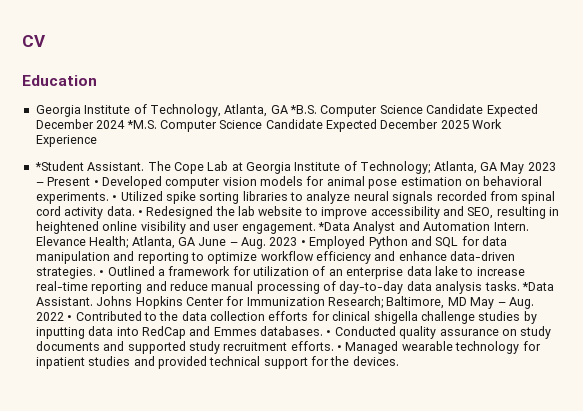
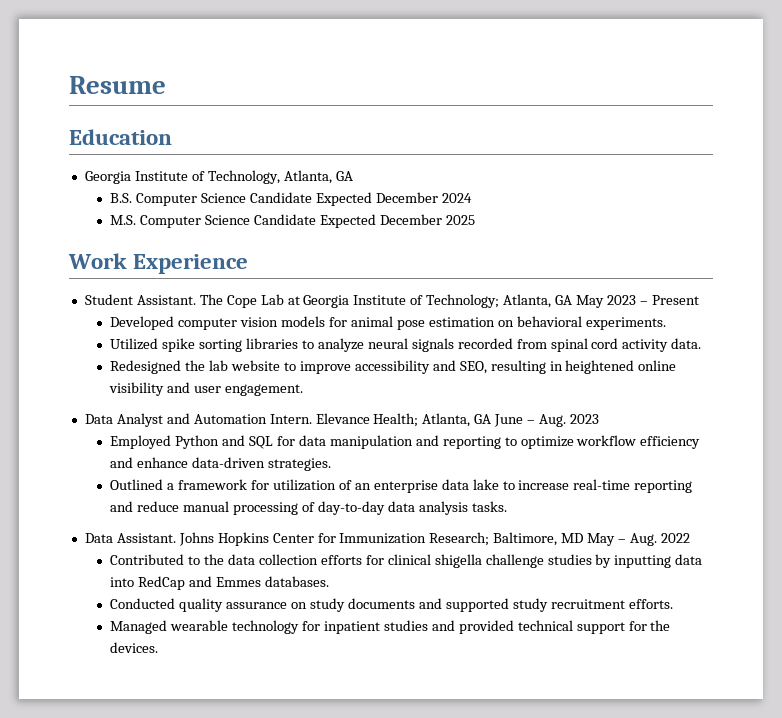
- CV
+ Resume
- Georgia Institute of Technology, Atlanta, GA *B.S. Computer Science Candidate Expected December 2024 *M.S. Computer Science Candidate Expected December 2025 Work Experience
+ Georgia Institute of Technology, Atlanta, GA
+ B.S. Computer Science Candidate Expected December 2024
+ M.S. Computer Science Candidate Expected December 2025
+ Work Experience
- *Student Assistant.
+ Student Assistant.
- The Cope Lab at Georgia Institute of Technology; Atlanta, GA May 2023 – Present • Developed computer vision models for animal pose estimation on behavioral experiments. • Utilized spike sorting libraries to analyze neural signals recorded from spinal cord activity data. • Redesigned the lab website to improve accessibility and SEO, resulting in heightened online visibility and user engagement. *Data Analyst and Automation Intern.
+ The Cope Lab at Georgia Institute of Technology; Atlanta, GA May 2023 – Present
+ Developed computer vision models for animal pose estimation on behavioral experiments.
+ Utilized spike sorting libraries to analyze neural signals recorded from spinal cord activity data.
+ Redesigned the lab website to improve accessibility and SEO, resulting in heightened online visibility and user engagement.
+ Data Analyst and Automation Intern.
- Elevance Health; Atlanta, GA June – Aug. 2023 • Employed Python and SQL for data manipulation and reporting to optimize workflow efficiency and enhance data-driven strategies. • Outlined a framework for utilization of an enterprise data lake to increase real-time reporting and reduce manual processing of day-to-day data analysis tasks. *Data Assistant.
+ Elevance Health; Atlanta, GA June – Aug. 2023
+ Employed Python and SQL for data manipulation and reporting to optimize workflow efficiency and enhance data-driven strategies.
+ Outlined a framework for utilization of an enterprise data lake to increase real-time reporting and reduce manual processing of day-to-day data analysis tasks.
+ Data Assistant.
- Johns Hopkins Center for Immunization Research; Baltimore, MD May – Aug. 2022 • Contributed to the data collection efforts for clinical shigella challenge studies by inputting data into RedCap and Emmes databases. • Conducted quality assurance on study documents and supported study recruitment efforts. • Managed wearable technology for inpatient studies and provided technical support for the devices.
+ Johns Hopkins Center for Immunization Research; Baltimore, MD May – Aug. 2022
+ Contributed to the data collection efforts for clinical shigella challenge studies by inputting data into RedCap and Emmes databases.
+ Conducted quality assurance on study documents and supported study recruitment efforts.
+ Managed wearable technology for inpatient studies and provided technical support for the devices.

